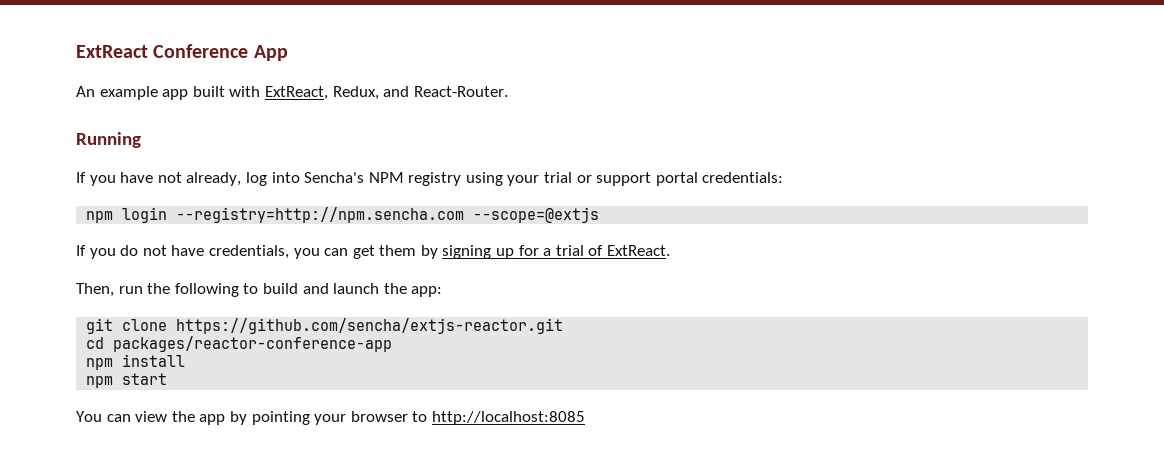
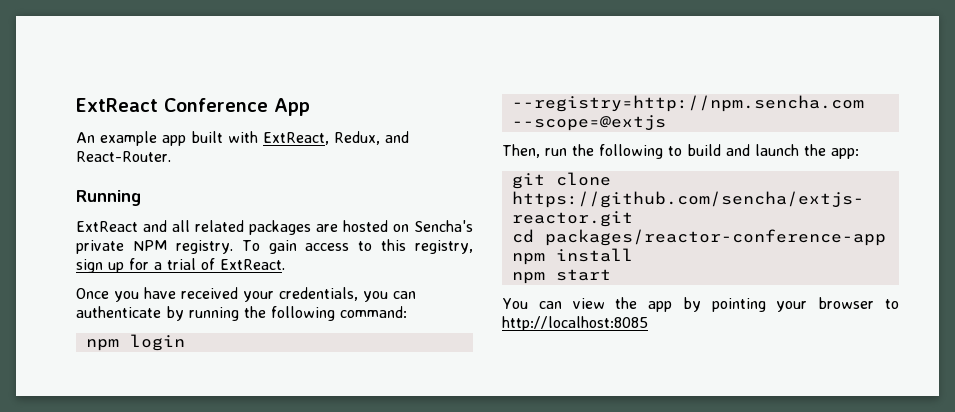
- If you have not already, log into Sencha's NPM registry using your trial or support portal credentials:
- npm login --registry=http://npm.sencha.com --scope=@extjs
- If you do not have credentials, you can get them by signing up for a trial of ExtReact.
+ ExtReact and all related packages are hosted on Sencha's private NPM registry. To gain access to this registry, sign up for a trial of ExtReact.
+ Once you have received your credentials, you can authenticate by running the following command:
+ npm login --registry=http://npm.sencha.com --scope=@extjs

